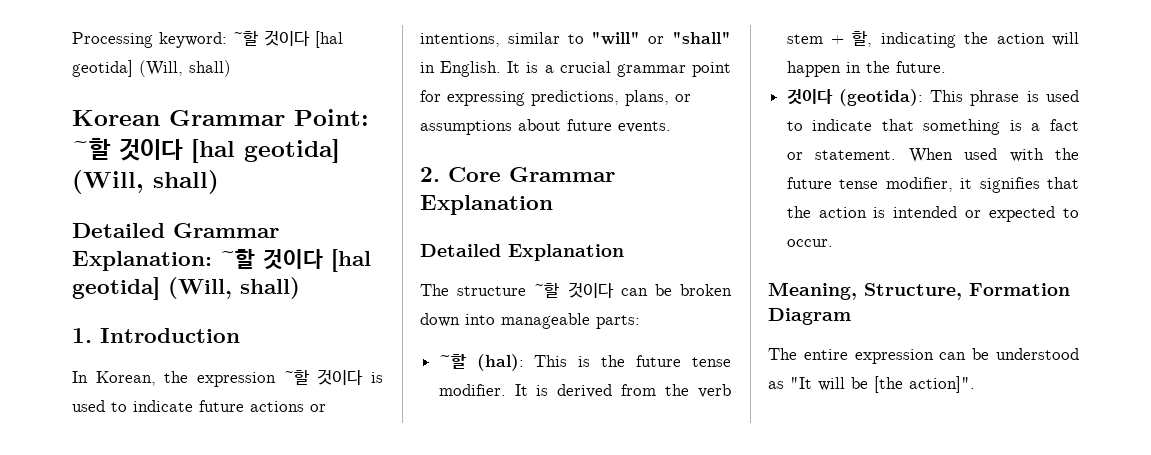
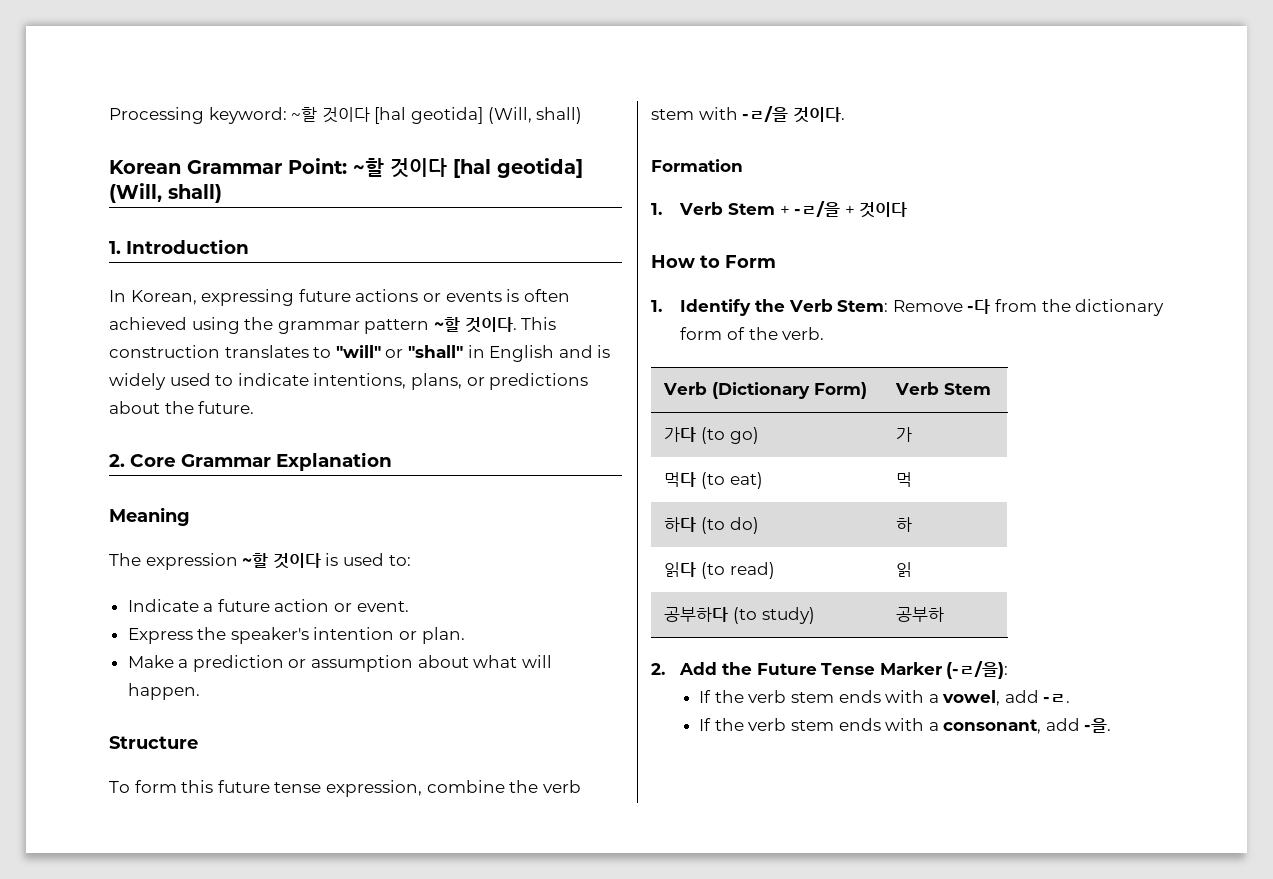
- Detailed Grammar Explanation: ~할 것이다 [hal geotida] (Will, shall)
  1. Introduction
- In Korean, the expression ~할 것이다 is used to indicate future actions or intentions, similar to "will" or "shall" in English. It is a crucial grammar point for expressing predictions, plans, or assumptions about future events.
+ In Korean, expressing future actions or events is often achieved using the grammar pattern ~할 것이다. This construction translates to "will" or "shall" in English and is widely used to indicate intentions, plans, or predictions about the future.
- Detailed Explanation
- The structure ~할 것이다 can be broken down into manageable parts:
- ~할 (hal): This is the future tense modifier. It is derived from the verb stem + 할, indicating the action will happen in the future.
- 것이다 (geotida): This phrase is used to indicate that something is a fact or statement. When used with the future tense modifier, it signifies that the action is intended or expected to occur.
- Meaning, Structure, Formation Diagram
- The entire expression can be understood as "It will be [the action]".
+ Meaning
+ The expression ~할 것이다 is used to:
+ Indicate a future action or event.
+ Express the speaker's intention or plan.
+ Make a prediction or assumption about what will happen.
+ Structure
+ To form this future tense expression, combine the verb stem with -ㄹ/을 것이다.
+ Formation
+ 1. Verb Stem + -ㄹ/을 + 것이다
+ How to Form
+ 1. Identify the Verb Stem: Remove -다 from the dictionary form of the verb.
+ Verb (Dictionary Form) | Verb Stem
+ 가다 (to go) | 가
+ 먹다 (to eat) | 먹
+ 하다 (to do) | 하
+ 읽다 (to read) | 읽
+ 공부하다 (to study) | 공부하
+ 2. Add the Future Tense Marker (-ㄹ/을):
+ If the verb stem ends with a vowel, add -ㄹ.
+ If the verb stem ends with a consonant, add -을.

